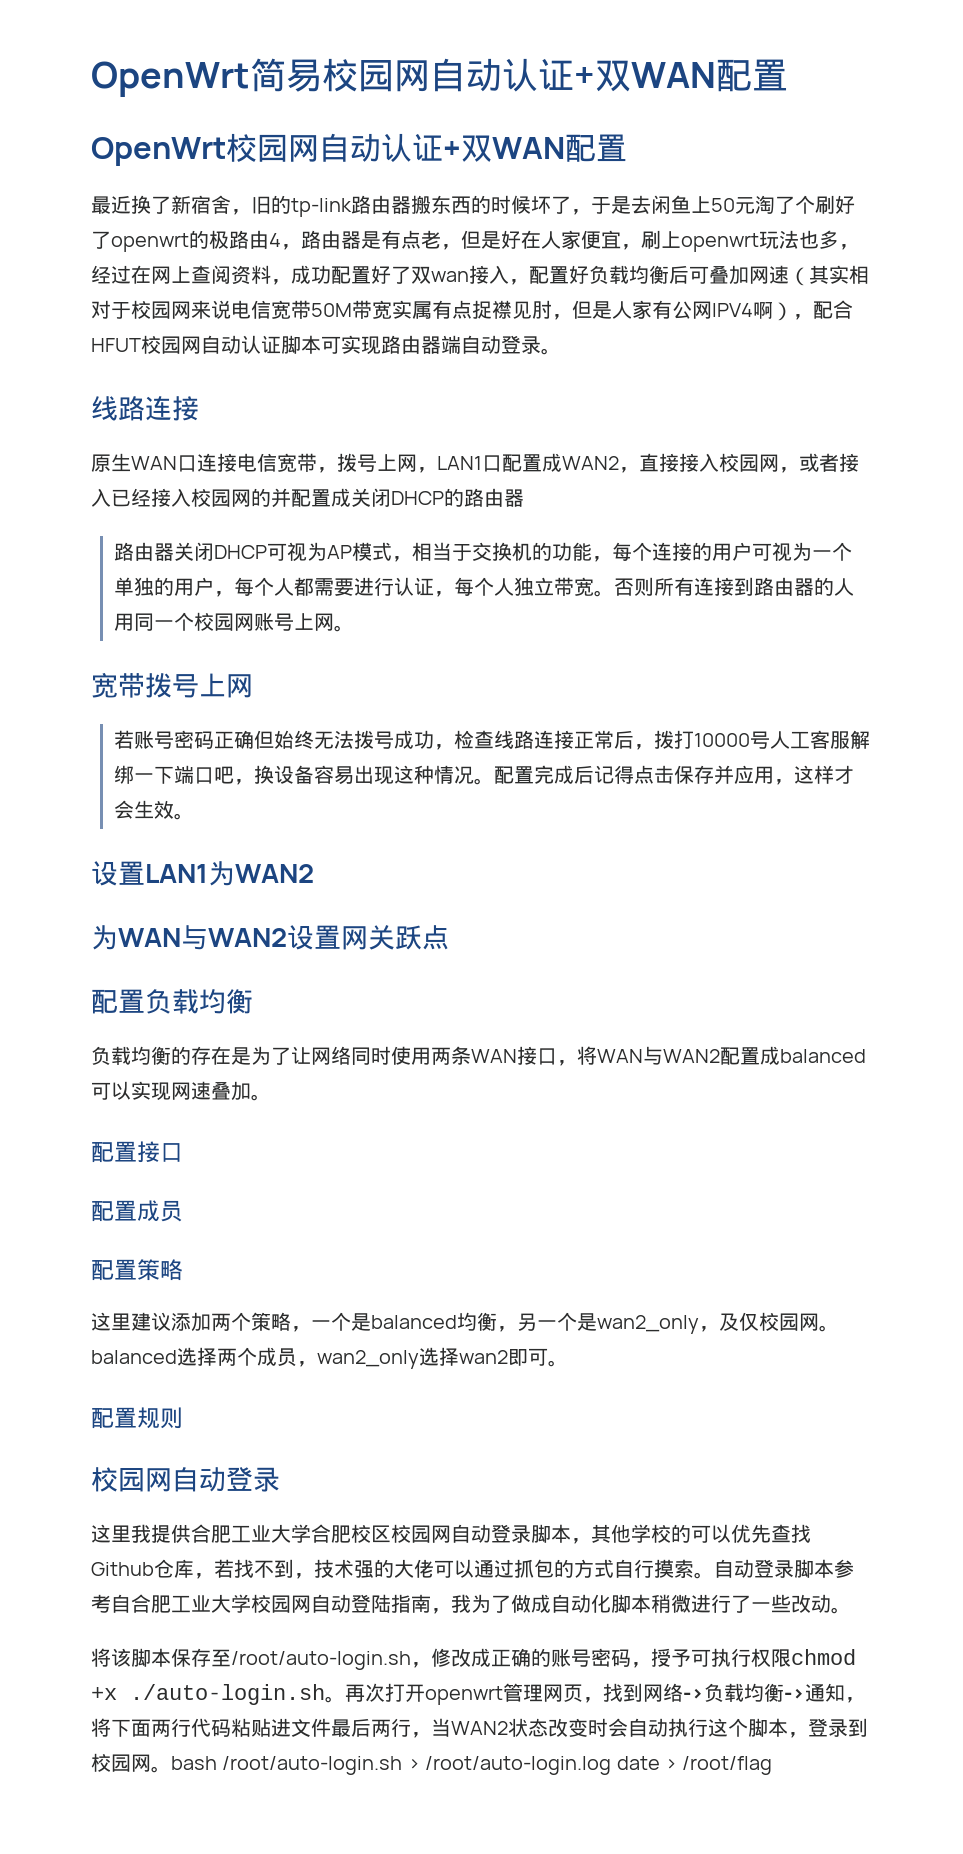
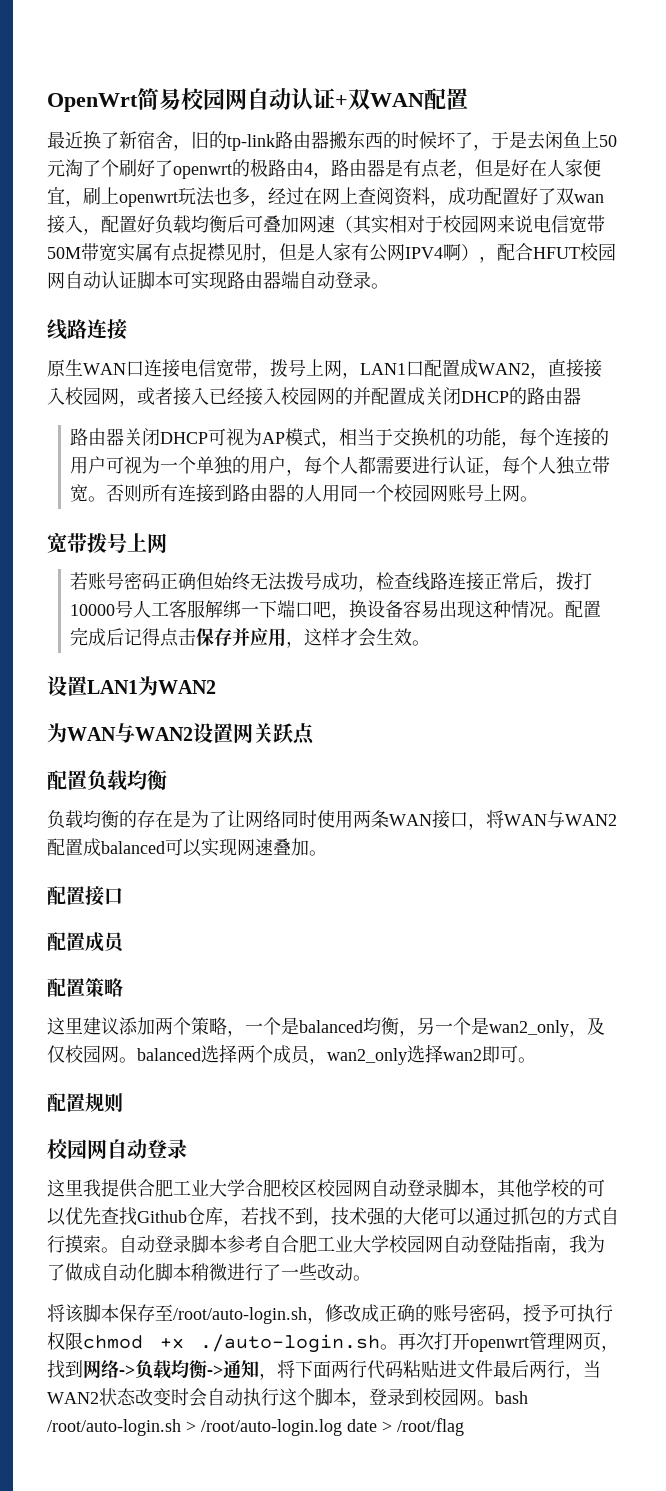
- OpenWrt校园网自动认证+双WAN配置

